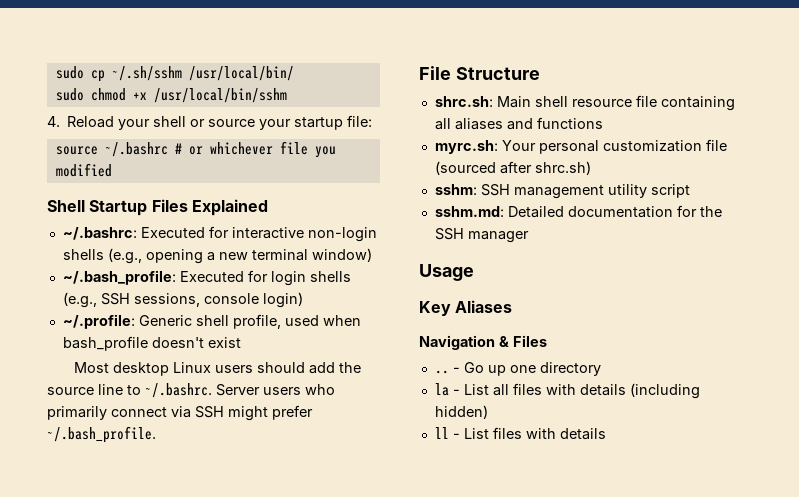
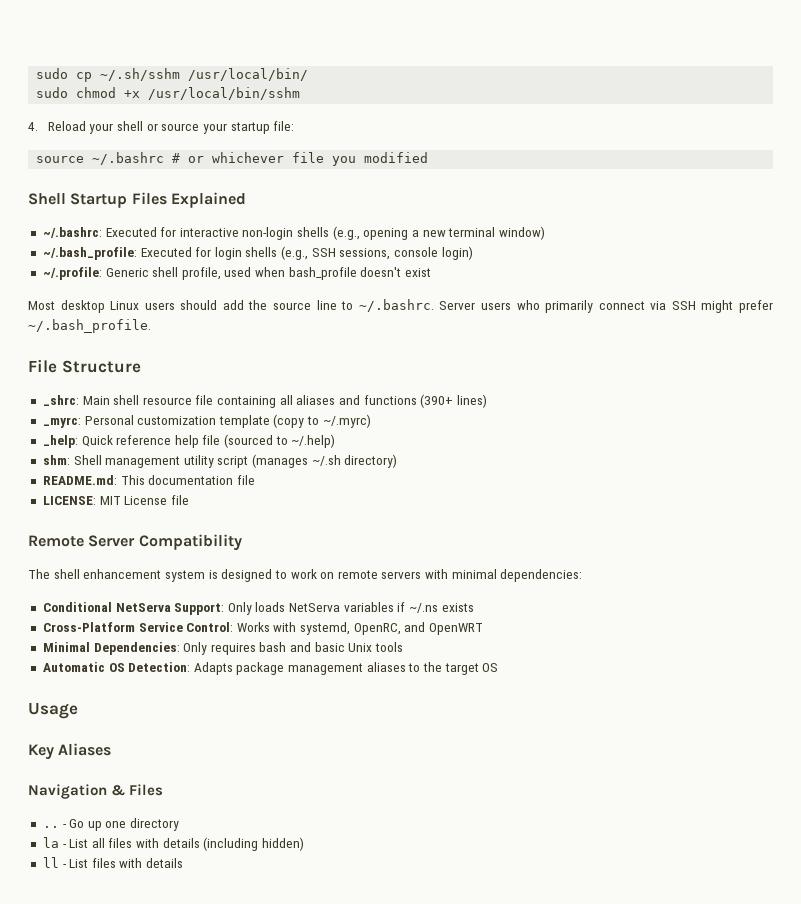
- shrc.sh: Main shell resource file containing all aliases and functions
- myrc.sh: Your personal customization file (sourced after shrc.sh)
- sshm: SSH management utility script
- sshm.md: Detailed documentation for the SSH manager
+ _shrc: Main shell resource file containing all aliases and functions (390+ lines)
+ _myrc: Personal customization template (copy to ~/.myrc)
+ _help: Quick reference help file (sourced to ~/.help)
+ shm: Shell management utility script (manages ~/.sh directory)
+ README.md: This documentation file
+ LICENSE: MIT License file
+ Remote Server Compatibility
+ The shell enhancement system is designed to work on remote servers with minimal dependencies:
+ Conditional NetServa Support: Only loads NetServa variables if ~/.ns exists
+ Cross-Platform Service Control: Works with systemd, OpenRC, and OpenWRT
+ Minimal Dependencies: Only requires bash and basic Unix tools
+ Automatic OS Detection: Adapts package management aliases to the target OS

